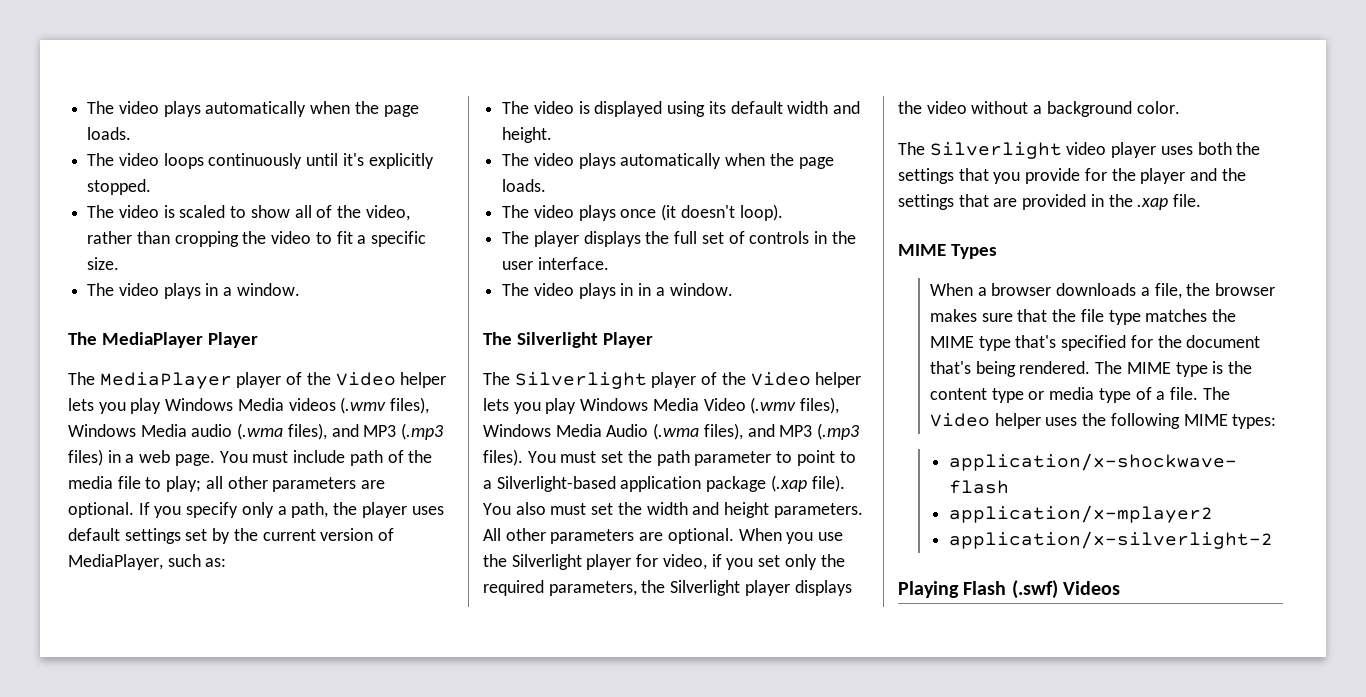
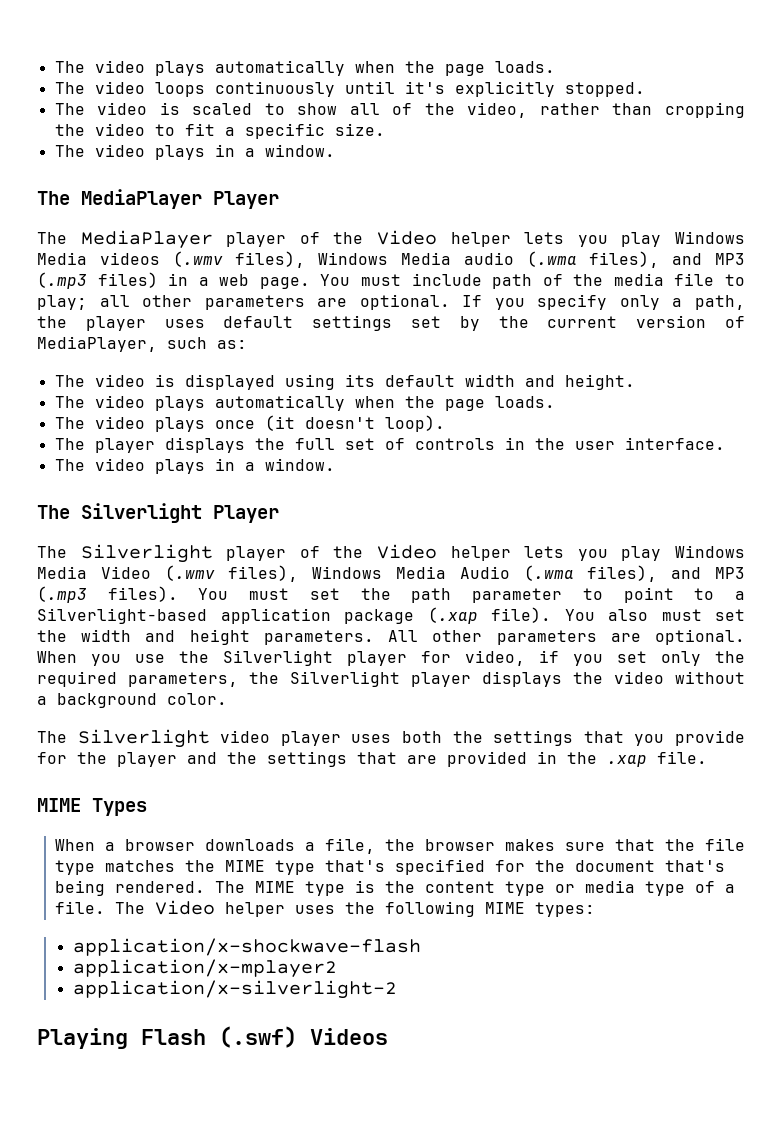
  The player displays the full set of controls in the user interface.
- The video plays in in a window.
+ The video plays in a window.

